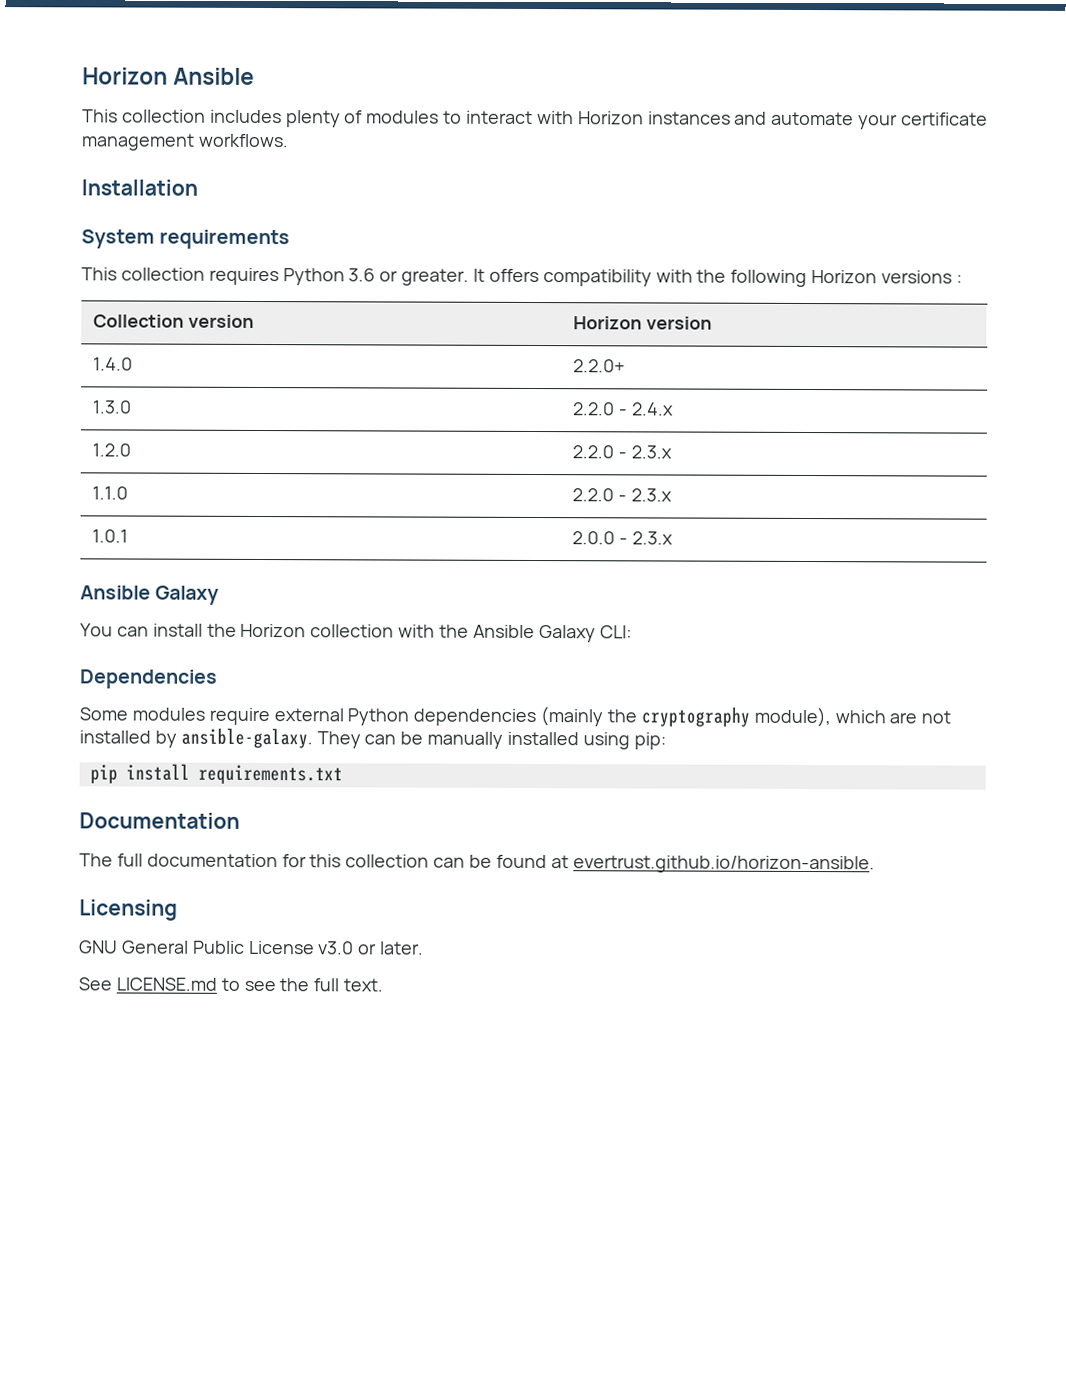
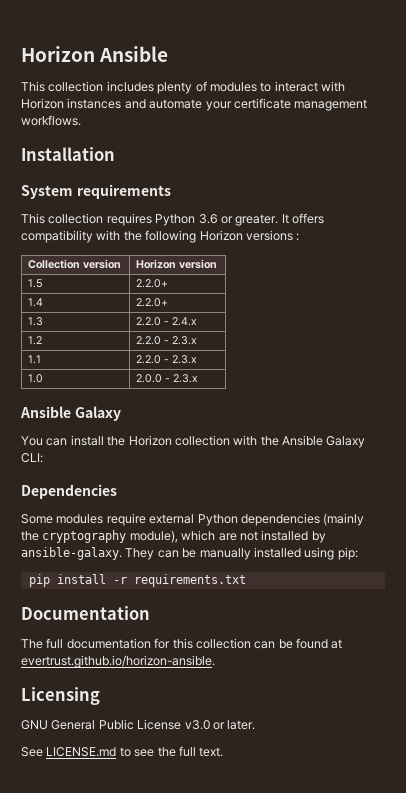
- 1.4.0 | 2.2.0+
- 1.3.0 | 2.2.0 - 2.4.x
+ 1.5 | 2.2.0+
+ 1.4 | 2.2.0+
+ 1.3 | 2.2.0 - 2.4.x
- 1.2.0 | 2.2.0 - 2.3.x
- 1.1.0 | 2.2.0 - 2.3.x
- 1.0.1 | 2.0.0 - 2.3.x
+ 1.2 | 2.2.0 - 2.3.x
+ 1.1 | 2.2.0 - 2.3.x
+ 1.0 | 2.0.0 - 2.3.x
- pip install requirements.txt
+ pip install -r requirements.txt

